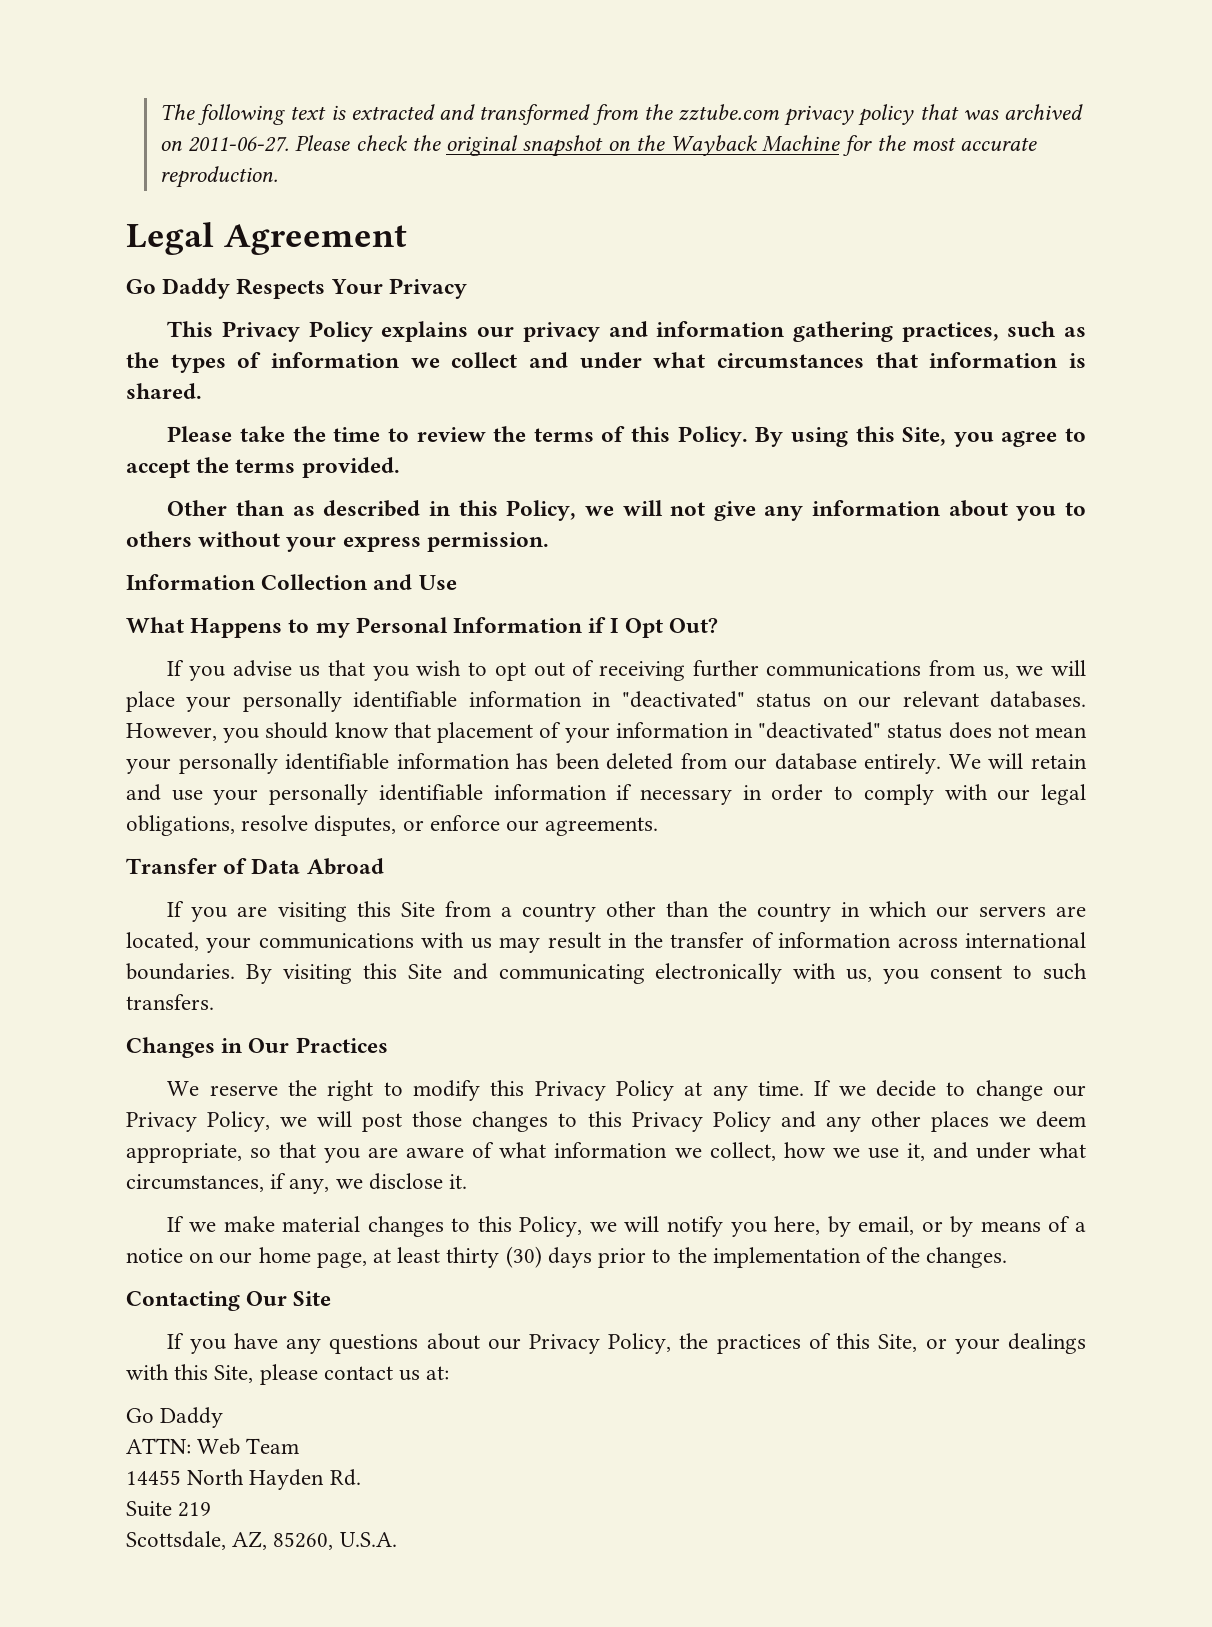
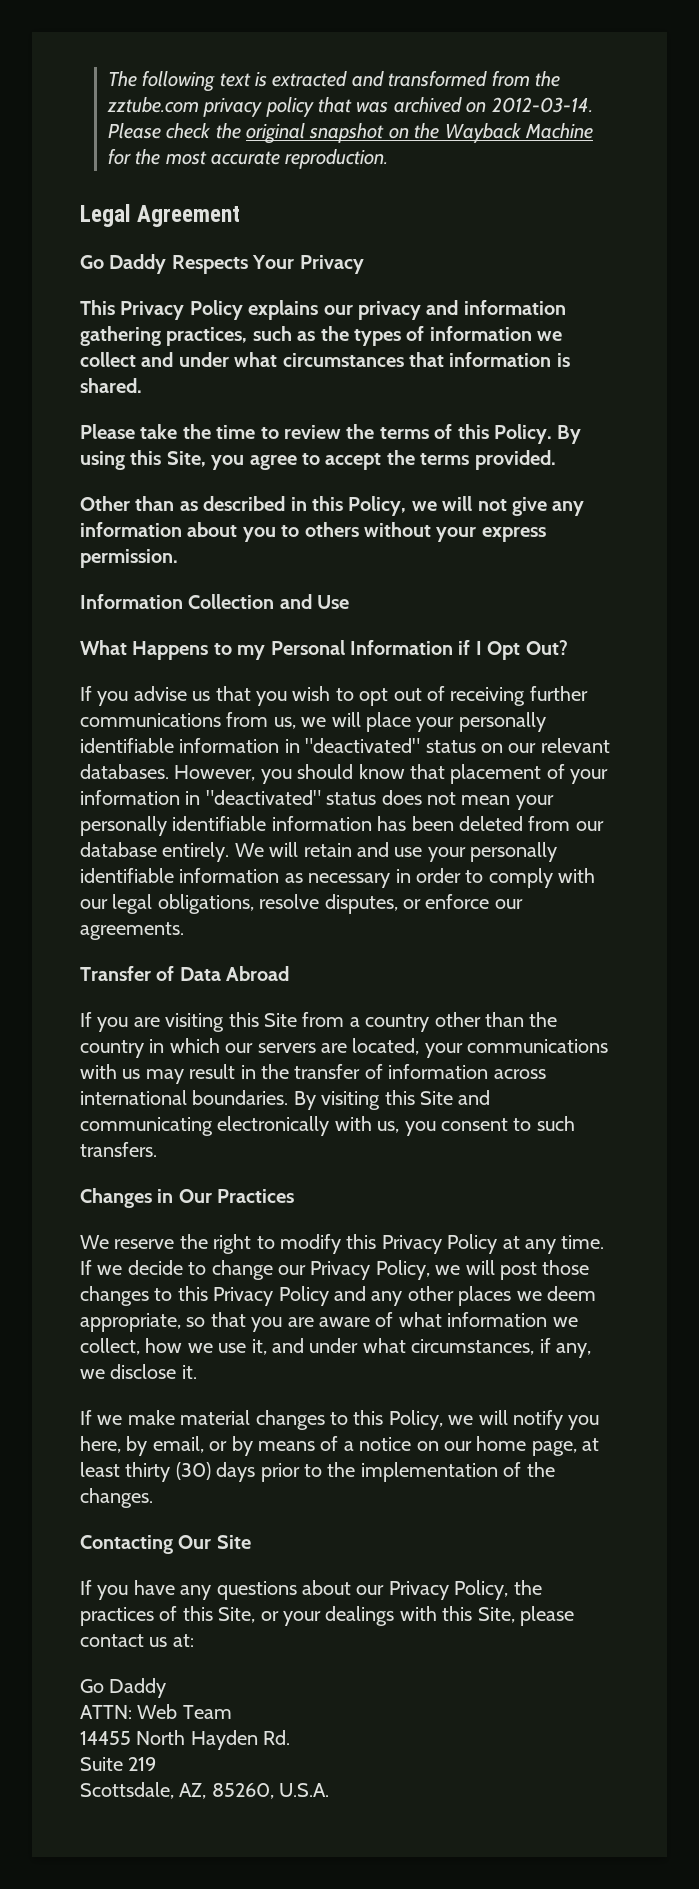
- The following text is extracted and transformed from the zztube.com privacy policy that was archived on 2011-06-27.
+ The following text is extracted and transformed from the zztube.com privacy policy that was archived on 2012-03-14.
- We will retain and use your personally identifiable information if necessary in order to comply with our legal obligations, resolve disputes, or enforce our agreements.
+ We will retain and use your personally identifiable information as necessary in order to comply with our legal obligations, resolve disputes, or enforce our agreements.

